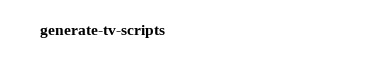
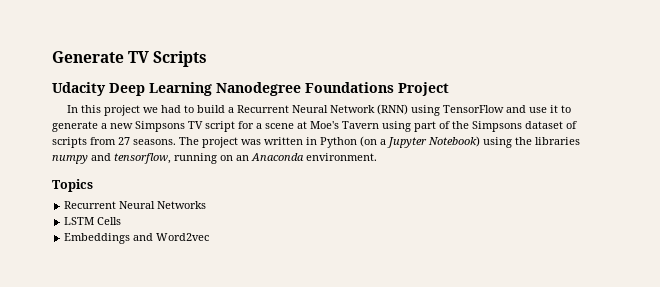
- generate-tv-scripts
+ Generate TV Scripts
+ Udacity Deep Learning Nanodegree Foundations Project
+ In this project we had to build a Recurrent Neural Network (RNN) using TensorFlow and use it to generate a new Simpsons TV script for a scene at Moe's Tavern using part of the Simpsons dataset of scripts from 27 seasons. The project was written in Python (on a Jupyter Notebook) using the libraries numpy and tensorflow, running on an Anaconda environment.
+ Topics
+ Recurrent Neural Networks
+ LSTM Cells
+ Embeddings and Word2vec

